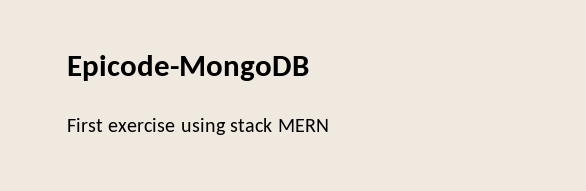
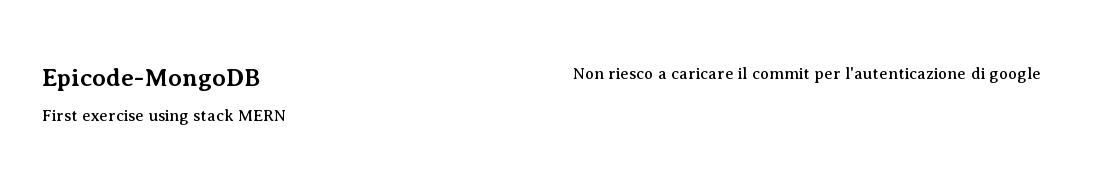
+ Non riesco a caricare il commit per l'autenticazione di google

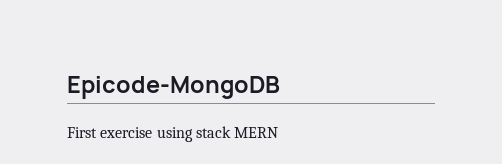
- Non riesco a caricare il commit per l'autenticazione di google

